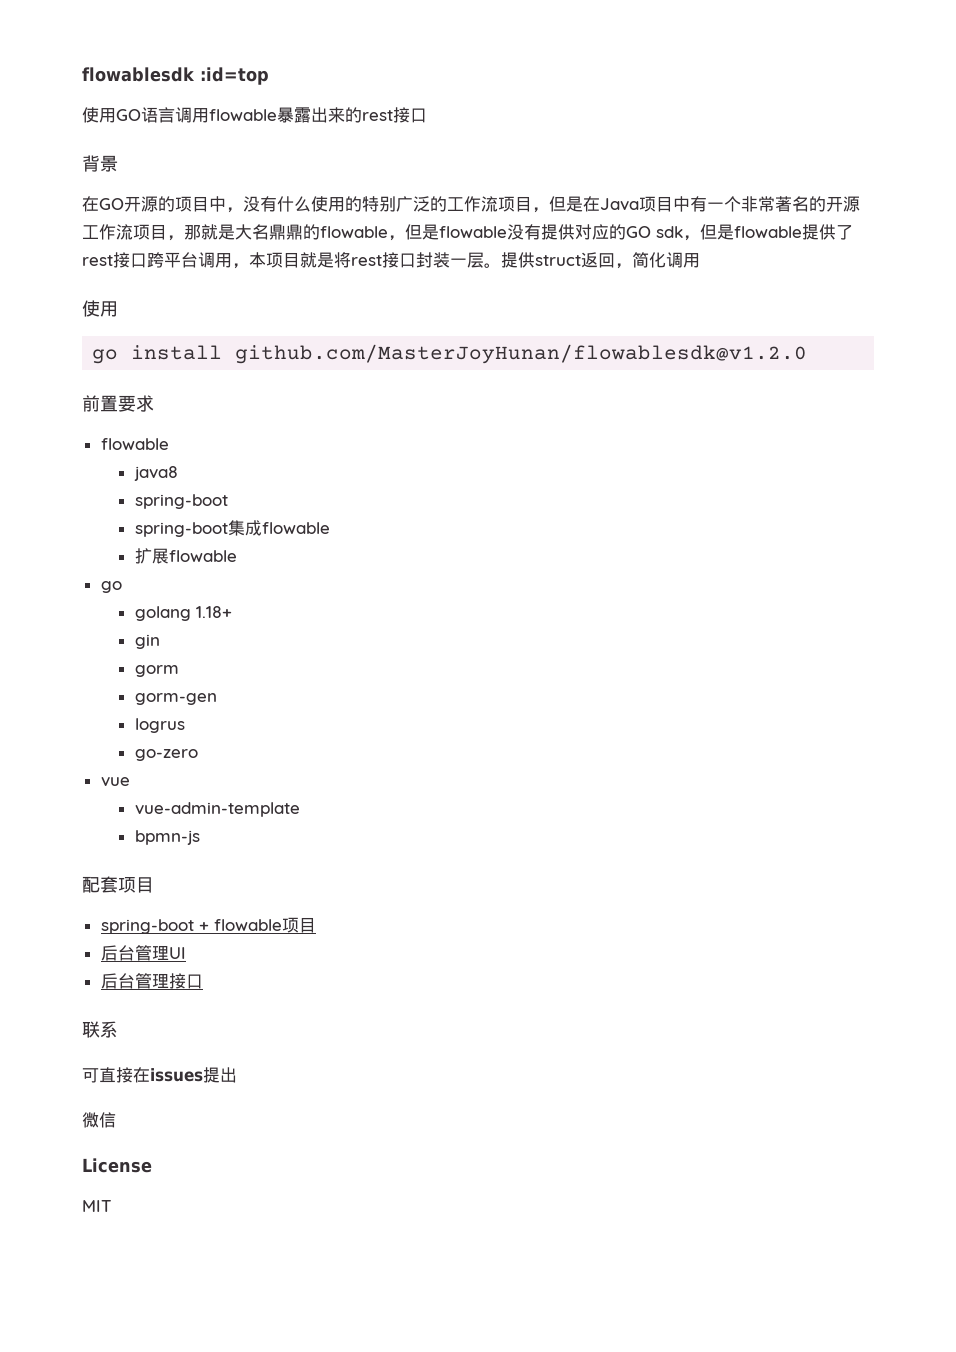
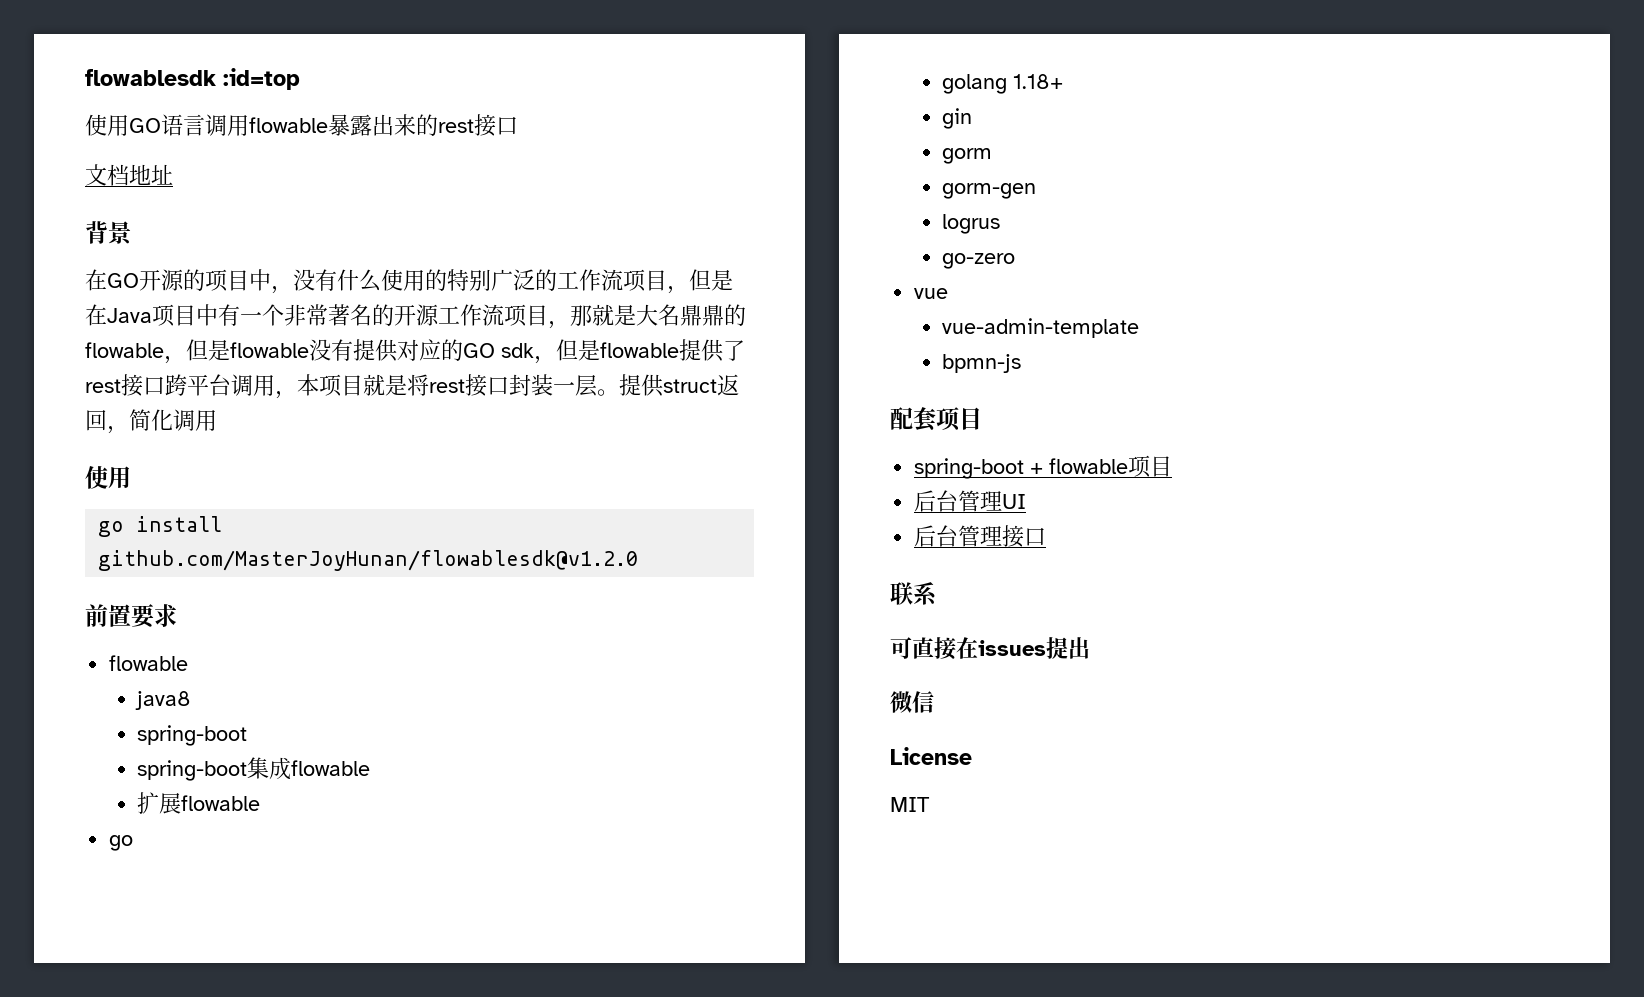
+ 文档地址

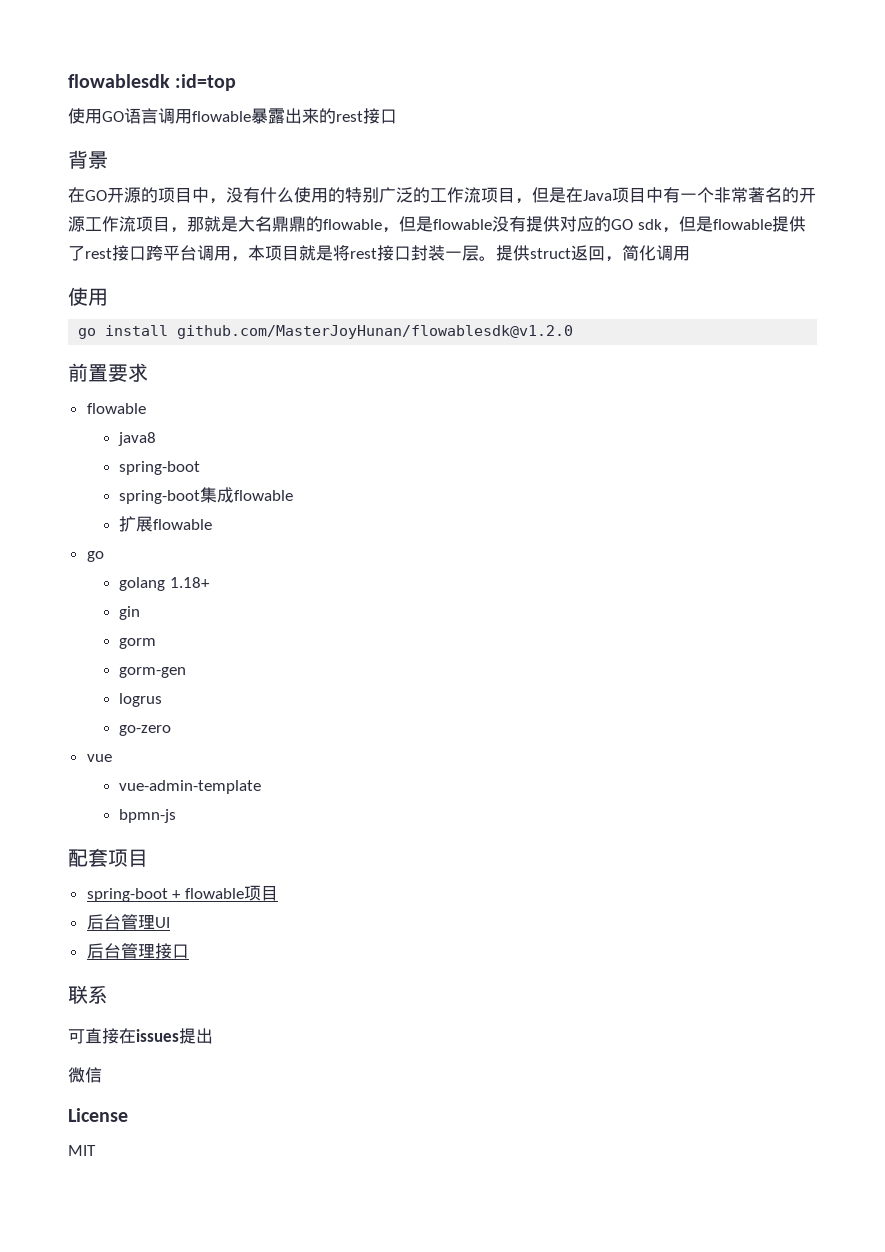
- 文档地址

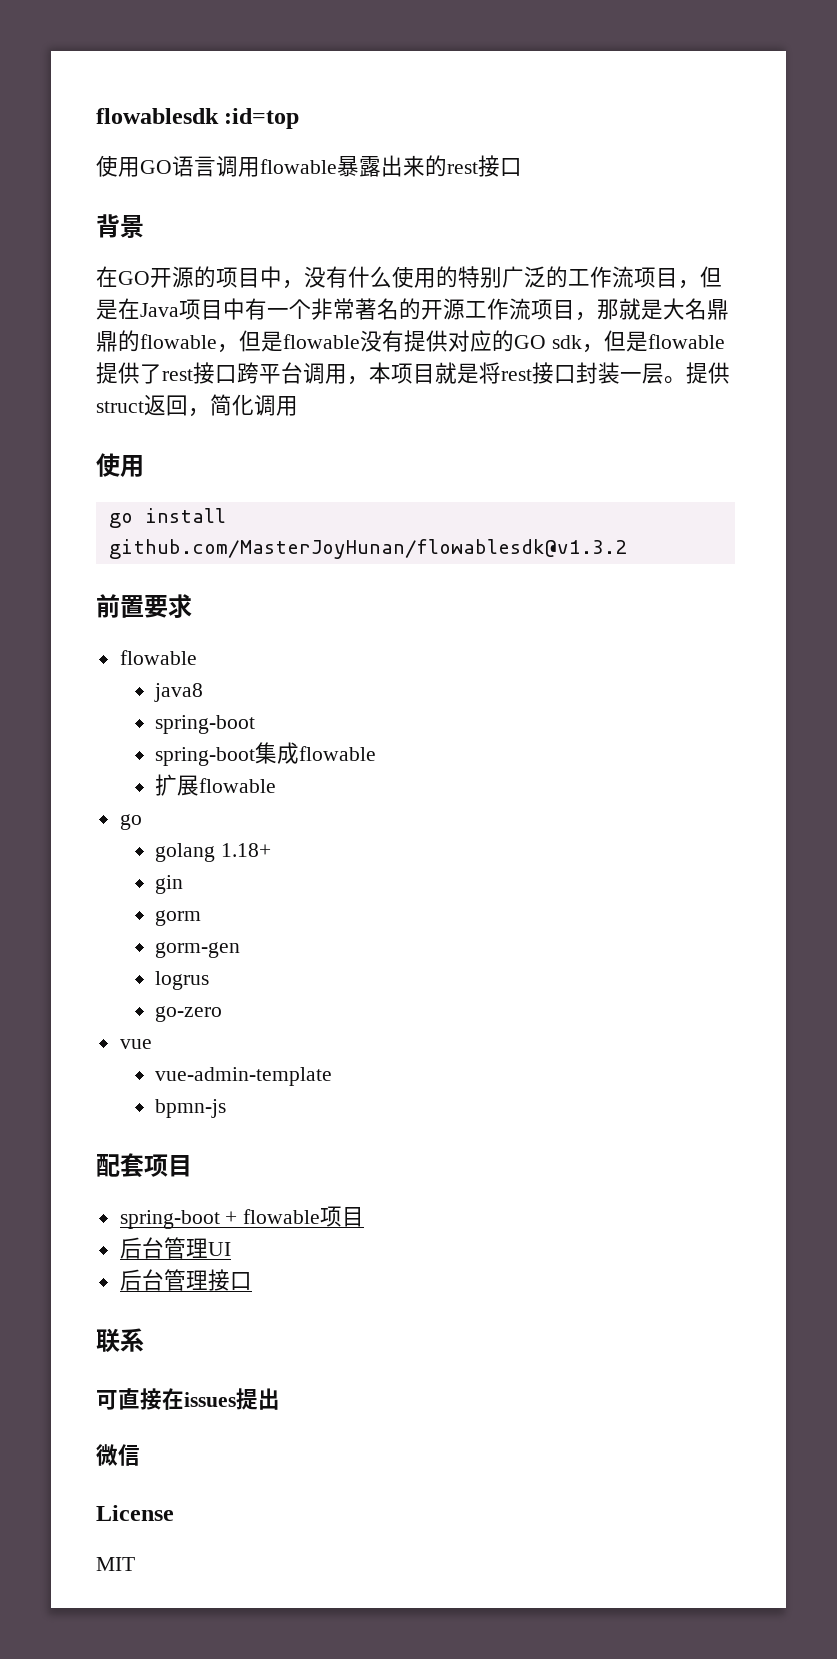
- go install github.com/MasterJoyHunan/flowablesdk@v1.2.0
+ go install github.com/MasterJoyHunan/flowablesdk@v1.3.2

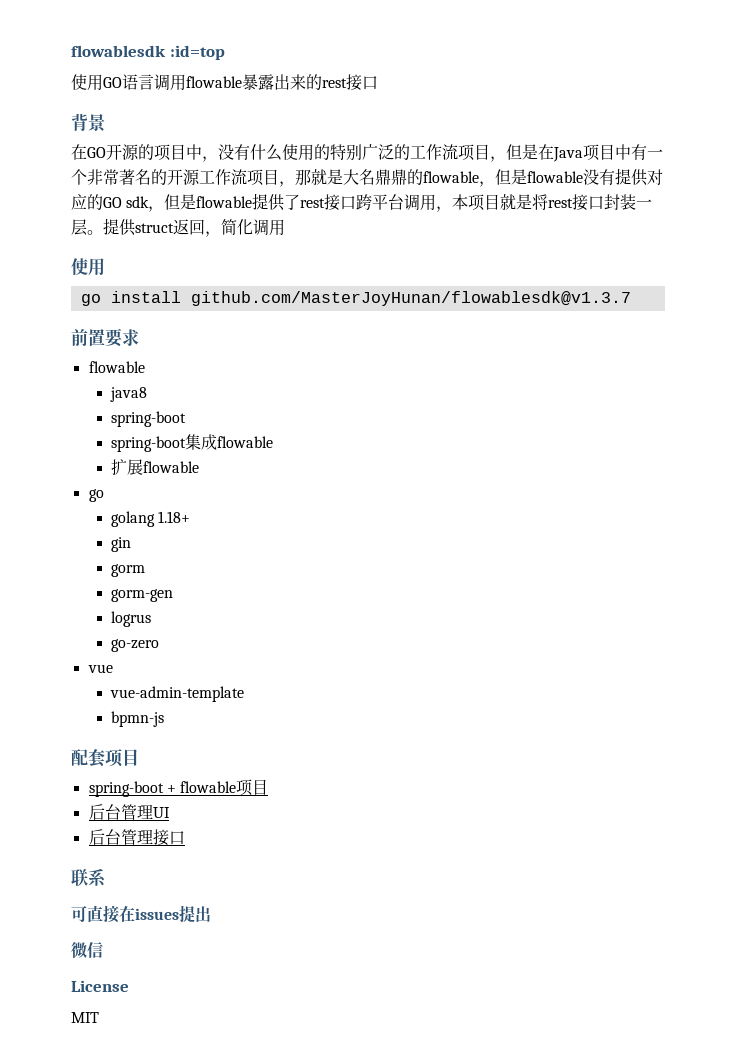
- go install github.com/MasterJoyHunan/flowablesdk@v1.3.2
+ go install github.com/MasterJoyHunan/flowablesdk@v1.3.7

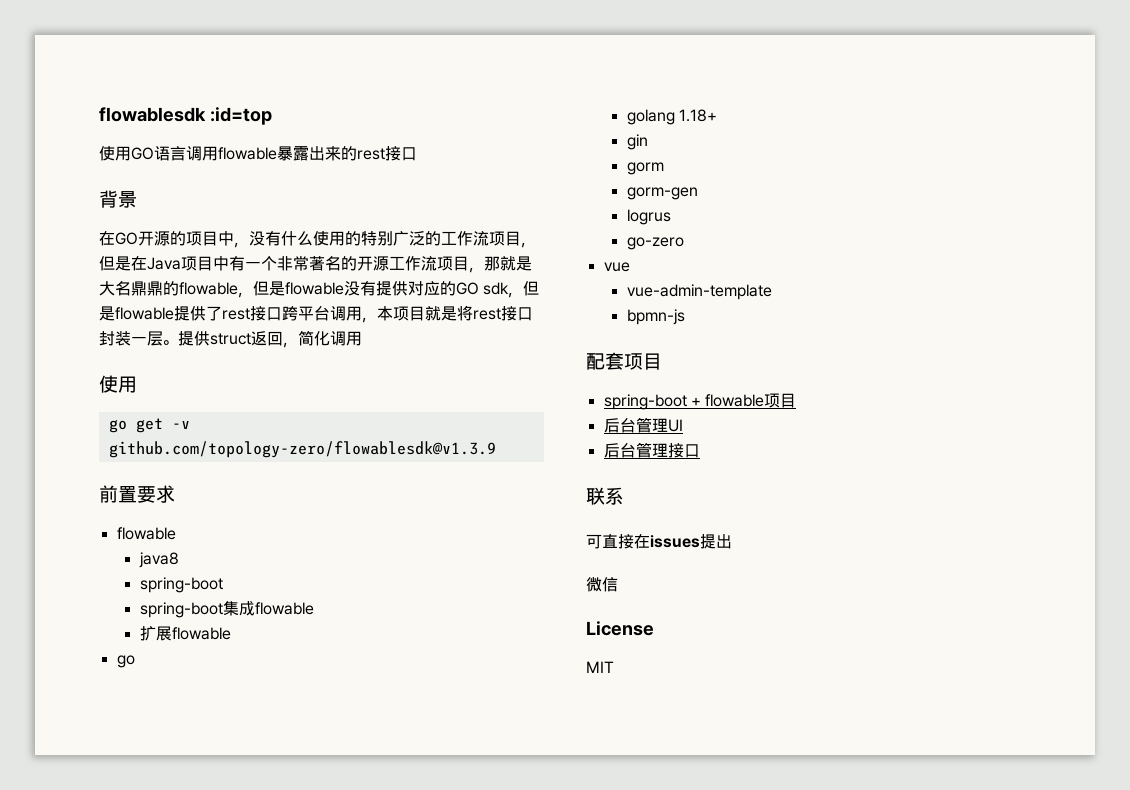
- go install github.com/MasterJoyHunan/flowablesdk@v1.3.7
+ go get -v github.com/topology-zero/flowablesdk@v1.3.9

